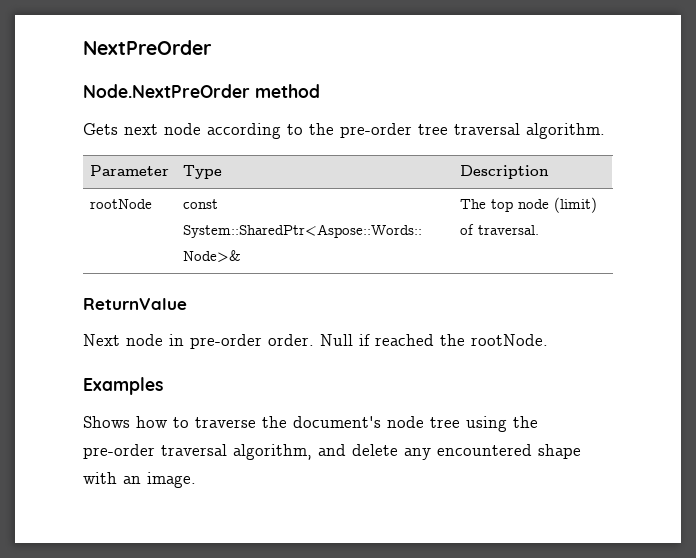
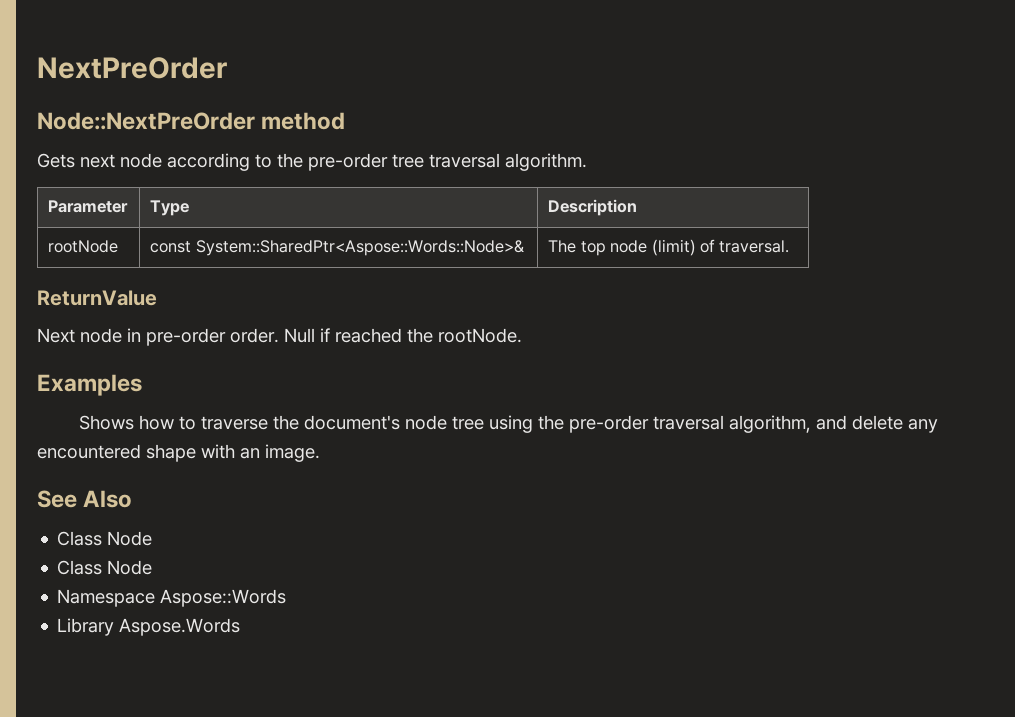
- Node.NextPreOrder method
+ Node::NextPreOrder method
+ See Also
+ Class Node
+ Class Node
+ Namespace Aspose::Words
+ Library Aspose.Words

